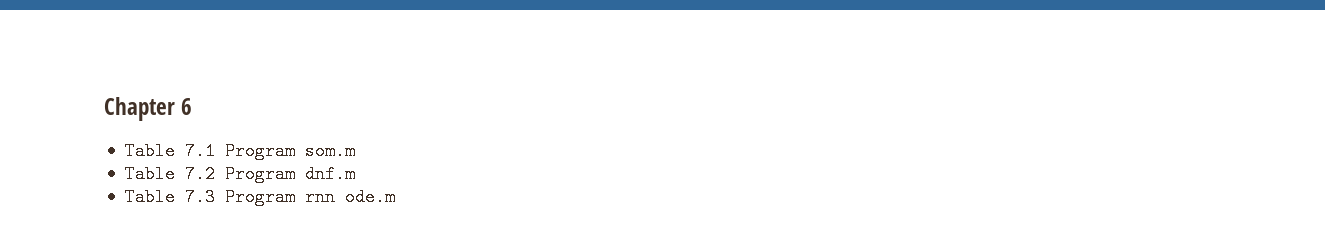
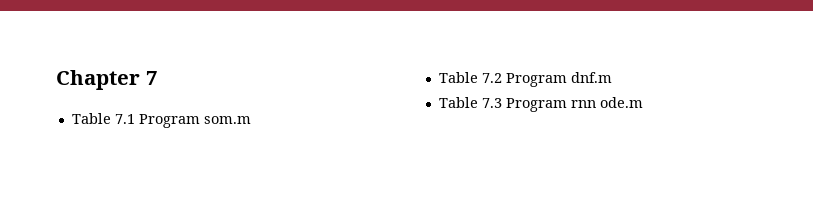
- Chapter 6
+ Chapter 7

